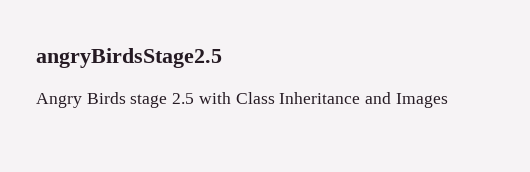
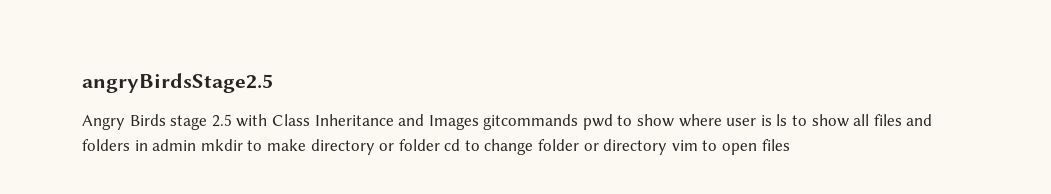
- Angry Birds stage 2.5 with Class Inheritance and Images
+ Angry Birds stage 2.5 with Class Inheritance and Images gitcommands pwd to show where user is ls to show all files and folders in admin mkdir to make directory or folder cd to change folder or directory vim to open files

